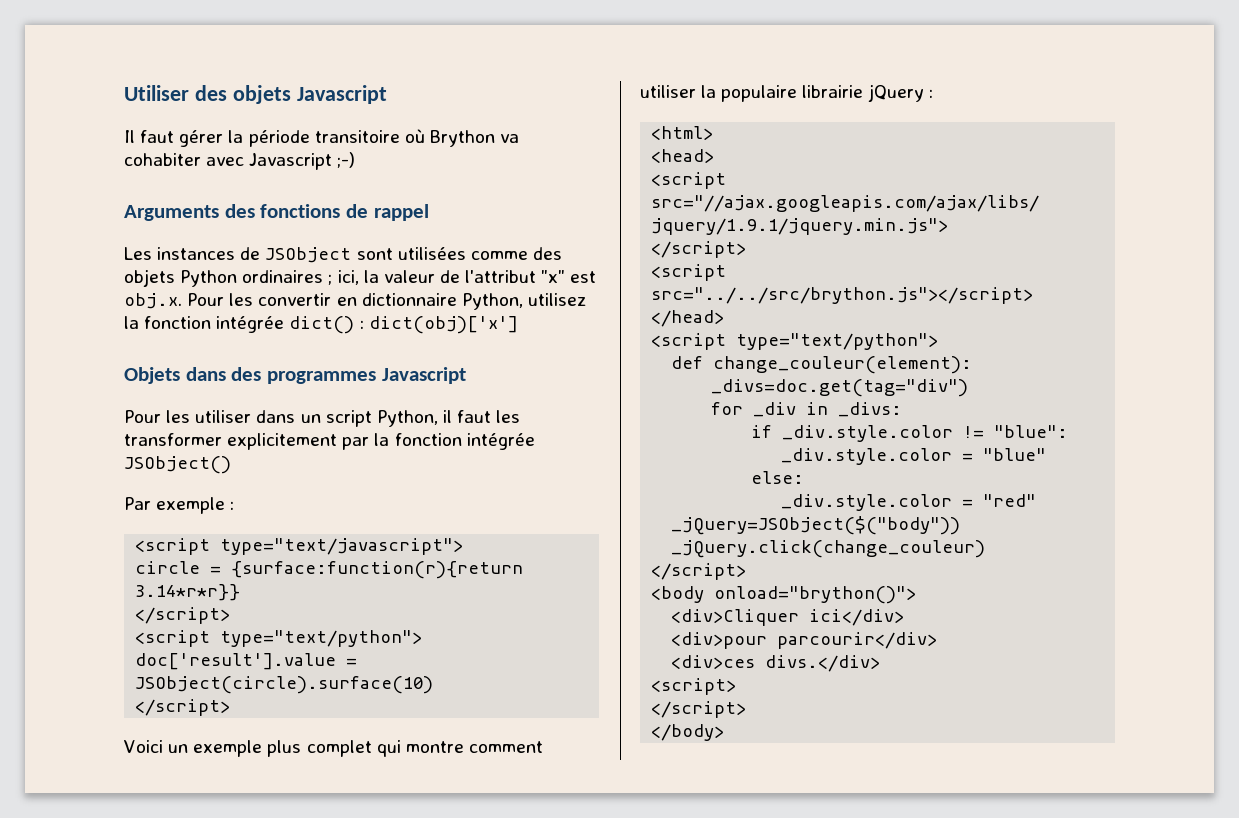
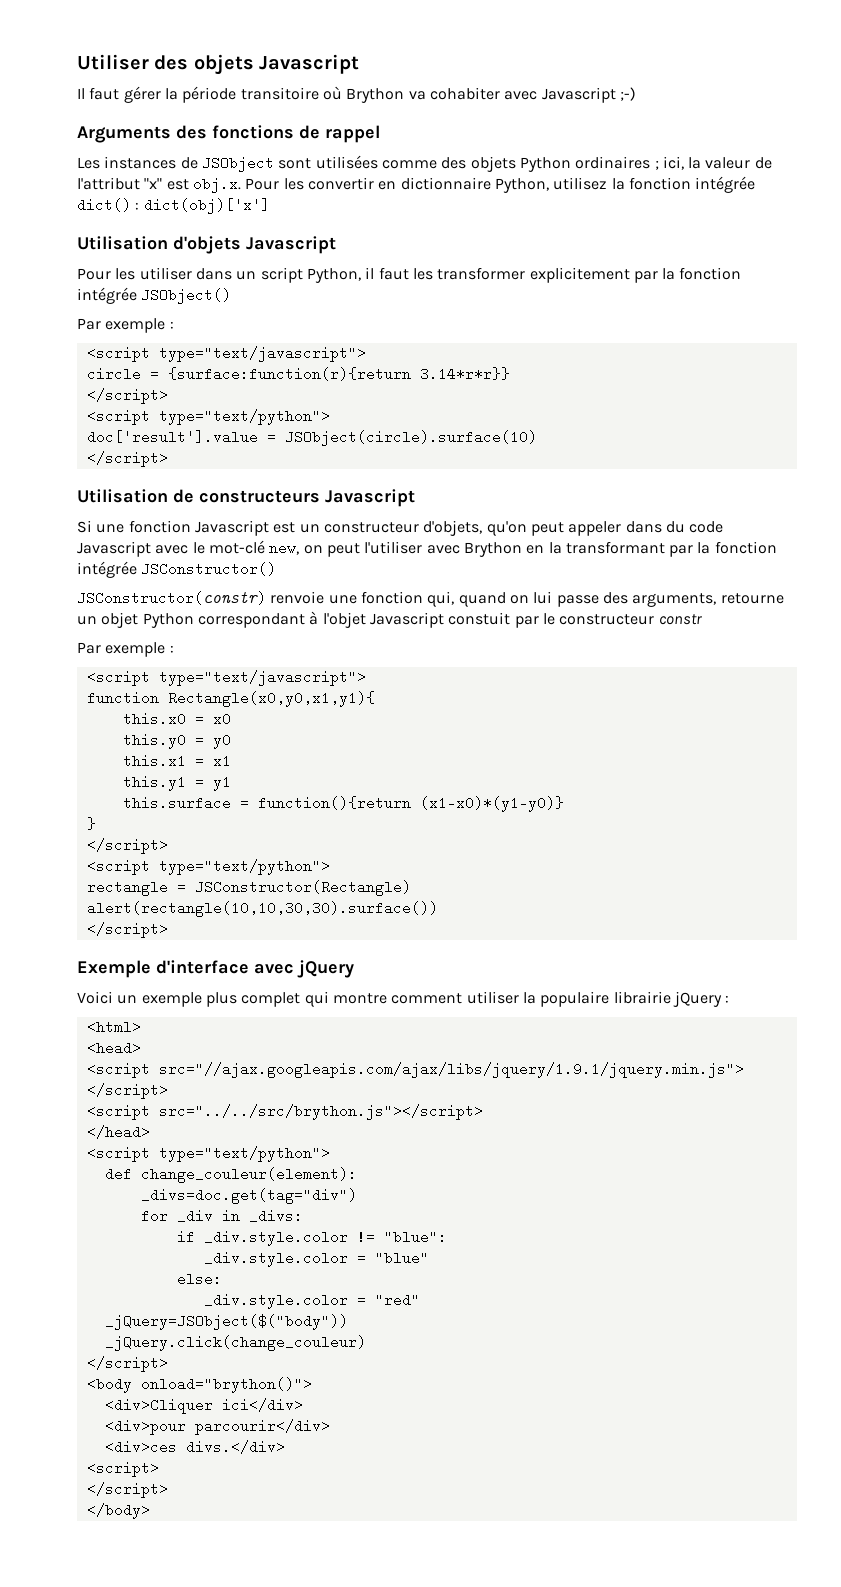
- Objets dans des programmes Javascript
+ Utilisation d'objets Javascript
+ Utilisation de constructeurs Javascript
+ Si une fonction Javascript est un constructeur d'objets, qu'on peut appeler dans du code Javascript avec le mot-clé new, on peut l'utiliser avec Brython en la transformant par la fonction intégrée JSConstructor()
+ JSConstructor(constr) renvoie une fonction qui, quand on lui passe des arguments, retourne un objet Python correspondant à l'objet Javascript constuit par le constructeur constr
+ Par exemple :
+ <script type="text/javascript">
+ function Rectangle(x0,y0,x1,y1){
+ this.x0 = x0
+ this.y0 = y0
+ this.x1 = x1
+ this.y1 = y1
+ this.surface = function(){return (x1-x0)*(y1-y0)}
+ }
+ </script>
+ <script type="text/python">
+ rectangle = JSConstructor(Rectangle)
+ alert(rectangle(10,10,30,30).surface())
+ </script>
+ Exemple d'interface avec jQuery

